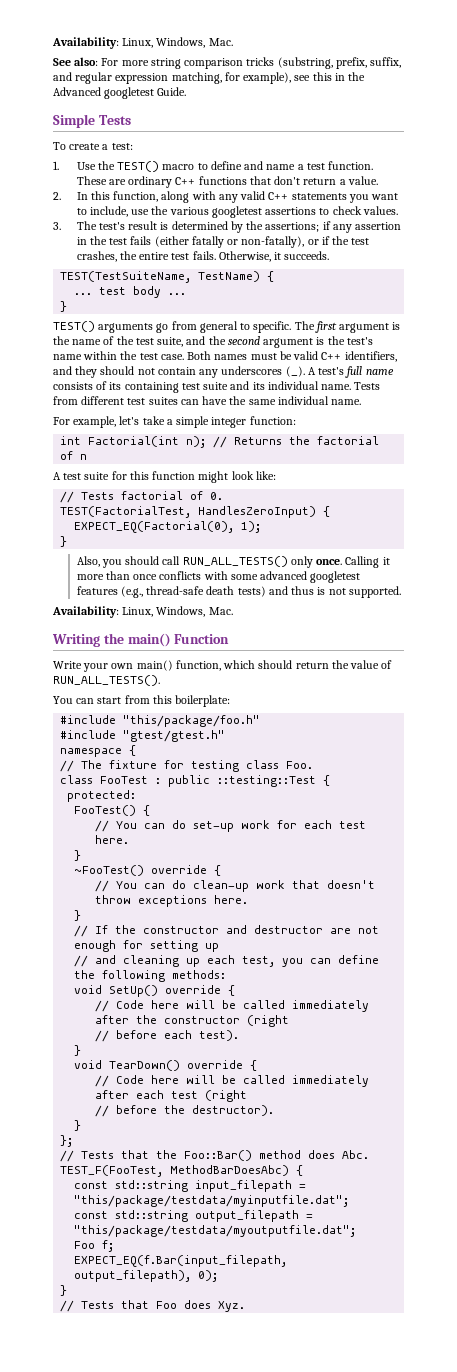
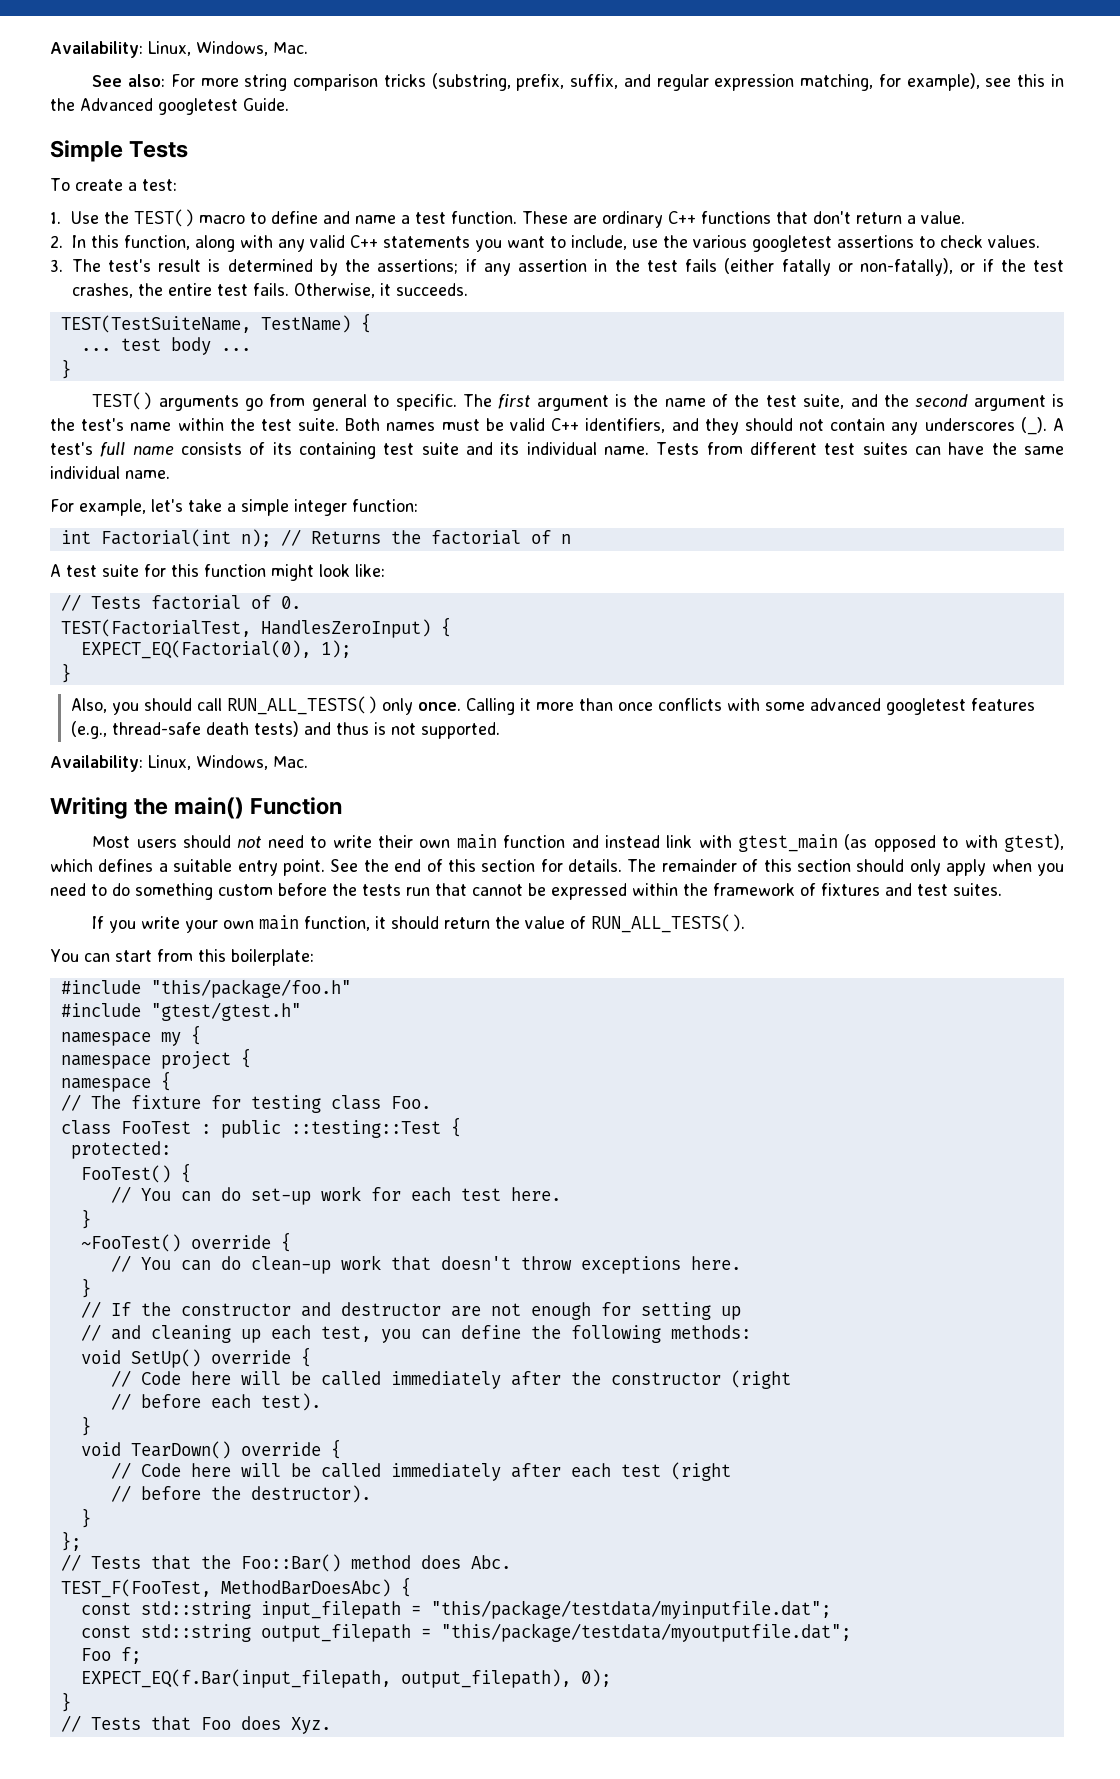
- The first argument is the name of the test suite, and the second argument is the test's name within the test case.
+ The first argument is the name of the test suite, and the second argument is the test's name within the test suite.
- Write your own main() function, which should return the value of RUN_ALL_TESTS().
+ Most users should not need to write their own main function and instead link with gtest_main (as opposed to with gtest), which defines a suitable entry point. See the end of this section for details. The remainder of this section should only apply when you need to do something custom before the tests run that cannot be expressed within the framework of fixtures and test suites.
+ If you write your own main function, it should return the value of RUN_ALL_TESTS().
+ namespace my {
+ namespace project {

